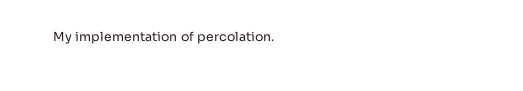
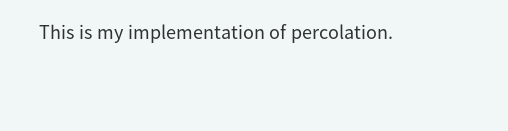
- My implementation of percolation.
+ This is my implementation of percolation.

